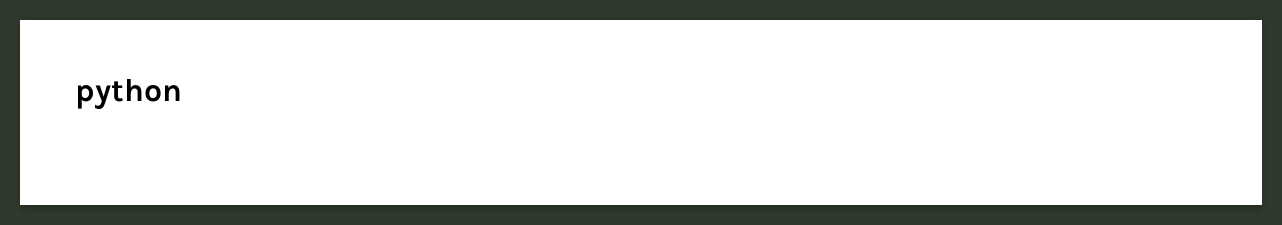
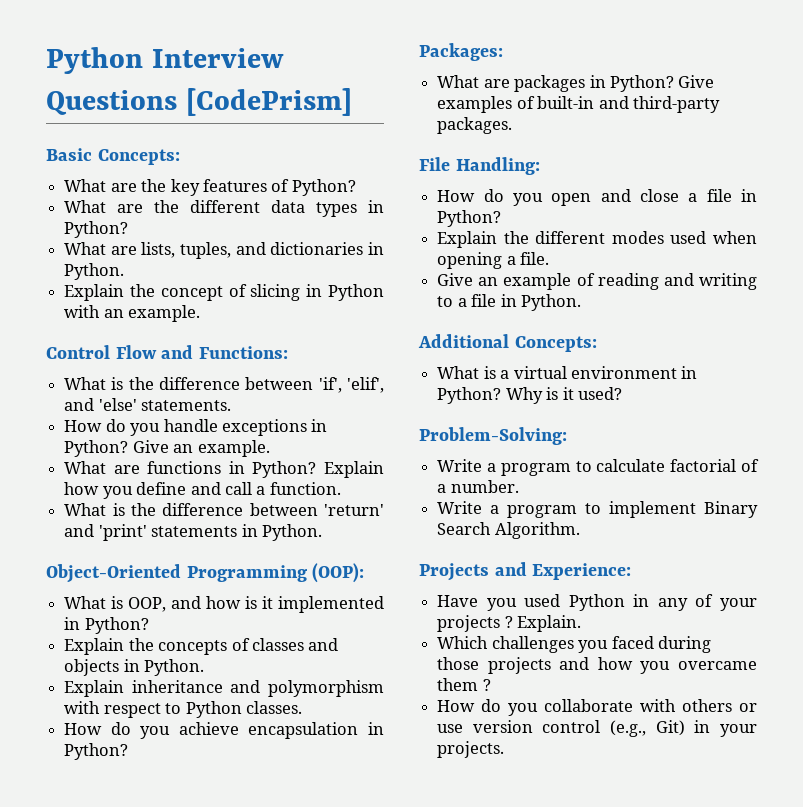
- python
+ Python Interview Questions [CodePrism]
+ Basic Concepts:
+ What are the key features of Python?
+ What are the different data types in Python?
+ What are lists, tuples, and dictionaries in Python.
+ Explain the concept of slicing in Python with an example.
+ Control Flow and Functions:
+ What is the difference between 'if', 'elif', and 'else' statements.
+ How do you handle exceptions in Python? Give an example.
+ What are functions in Python? Explain how you define and call a function.
+ What is the difference between 'return' and 'print' statements in Python.
+ Object-Oriented Programming (OOP):
+ What is OOP, and how is it implemented in Python?
+ Explain the concepts of classes and objects in Python.
+ Explain inheritance and polymorphism with respect to Python classes.
+ How do you achieve encapsulation in Python?
+ Packages:
+ What are packages in Python? Give examples of built-in and third-party packages.
+ File Handling:
+ How do you open and close a file in Python?
+ Explain the different modes used when opening a file.
+ Give an example of reading and writing to a file in Python.
+ Additional Concepts:
+ What is a virtual environment in Python? Why is it used?
+ Problem-Solving:
+ Write a program to calculate factorial of a number.
+ Write a program to implement Binary Search Algorithm.
+ Projects and Experience:
+ Have you used Python in any of your projects ? Explain.
+ Which challenges you faced during those projects and how you overcame them ?
+ How do you collaborate with others or use version control (e.g., Git) in your projects.

